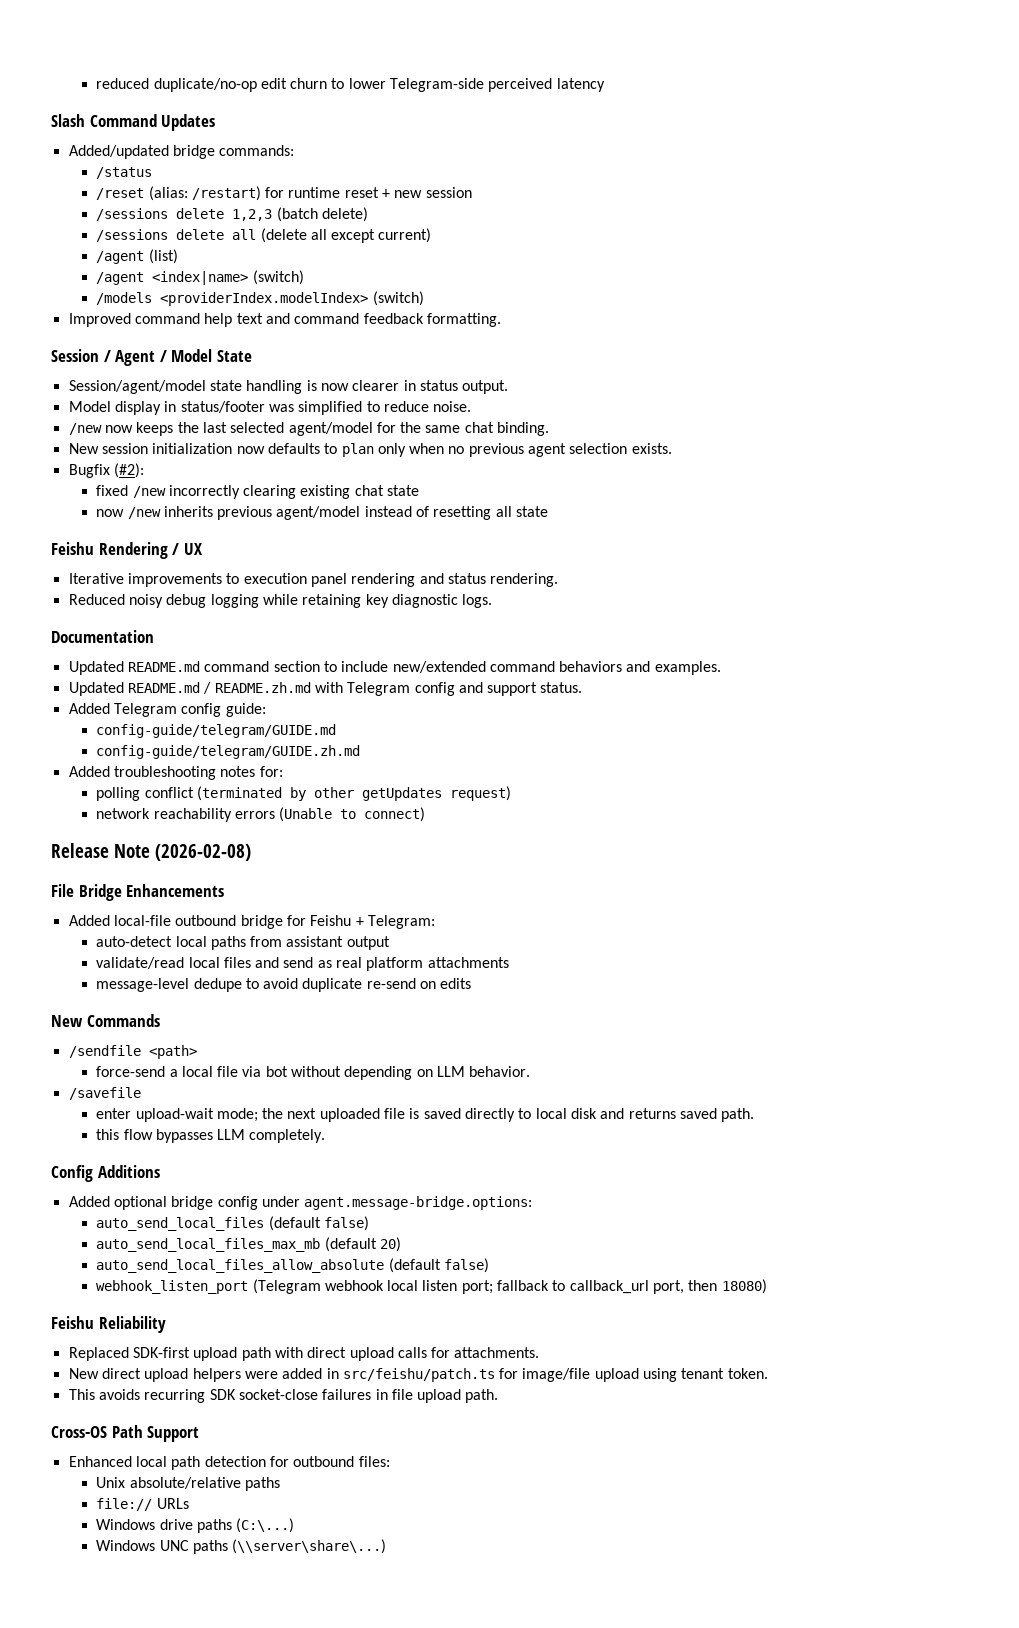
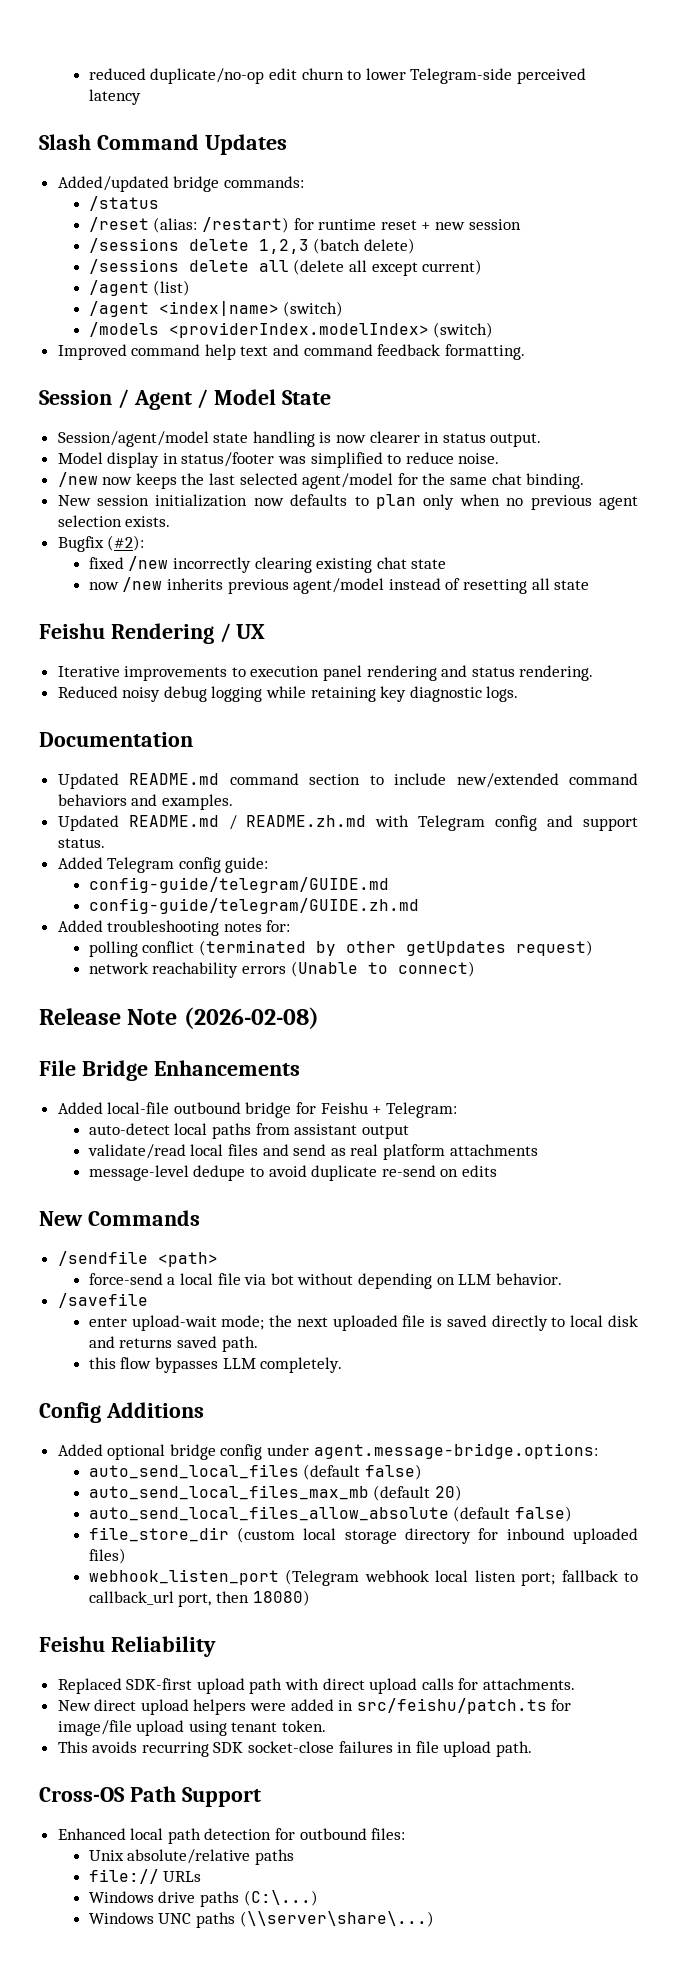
+ file_store_dir (custom local storage directory for inbound uploaded files)

